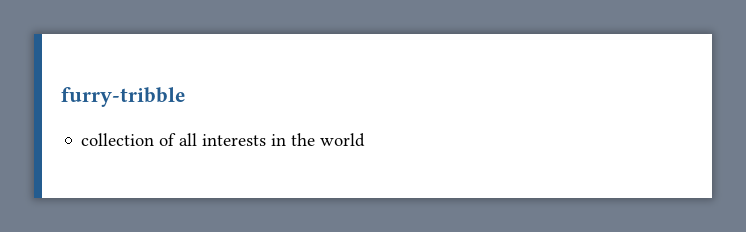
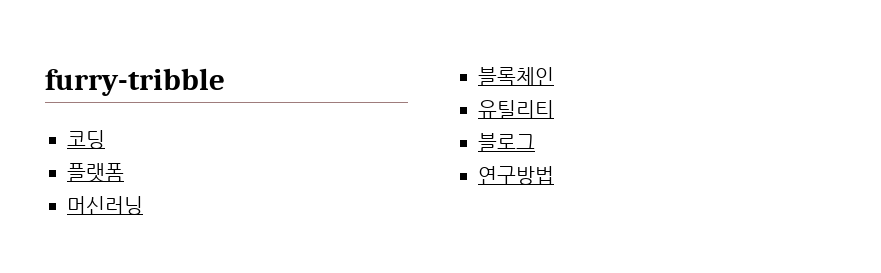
- collection of all interests in the world
+ 코딩
+ 플랫폼
+ 머신러닝
+ 블록체인
+ 유틸리티
+ 블로그
+ 연구방법

